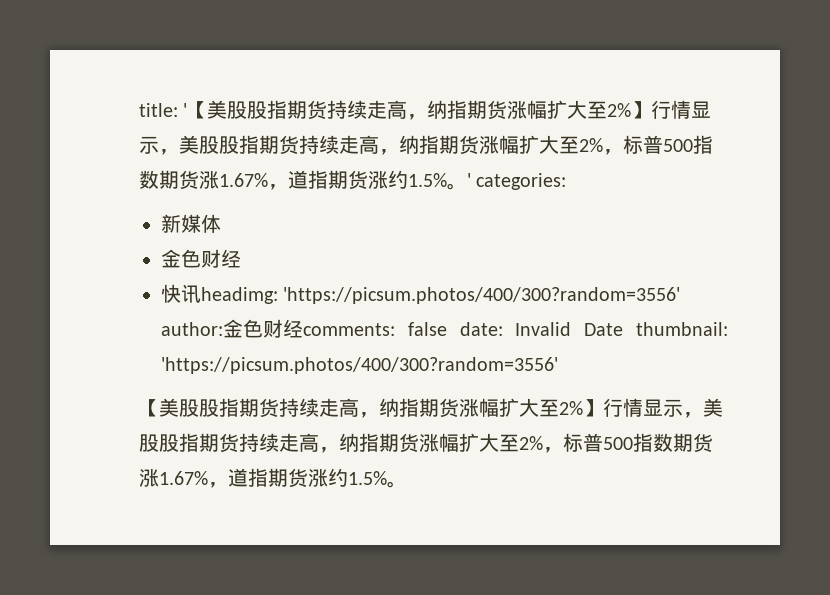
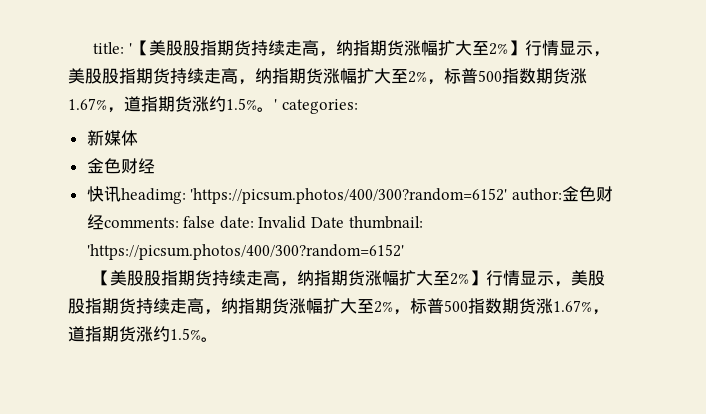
- 快讯headimg: 'https://picsum.photos/400/300?random=3556' author:金色财经comments: false date: Invalid Date thumbnail: 'https://picsum.photos/400/300?random=3556'
+ 快讯headimg: 'https://picsum.photos/400/300?random=6152' author:金色财经comments: false date: Invalid Date thumbnail: 'https://picsum.photos/400/300?random=6152'

